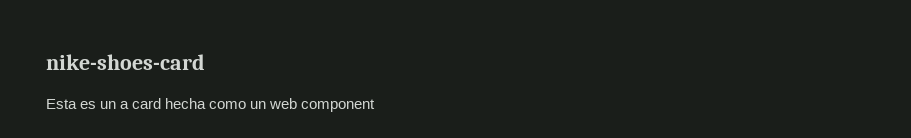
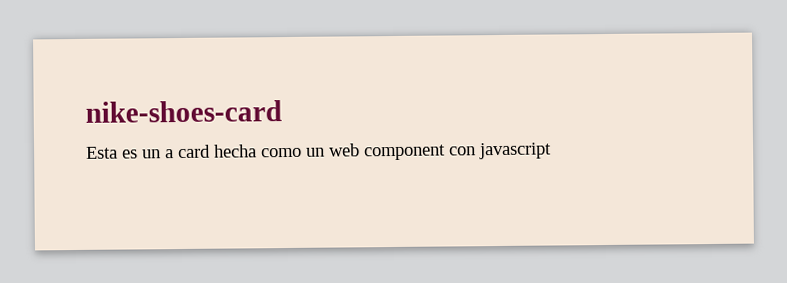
- Esta es un a card hecha como un web component
+ Esta es un a card hecha como un web component con javascript

